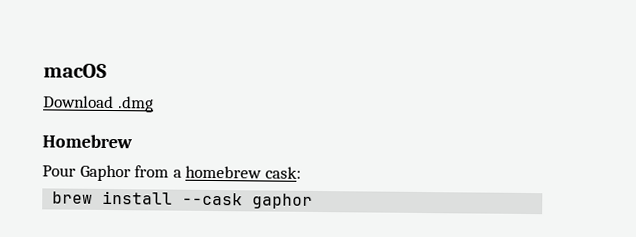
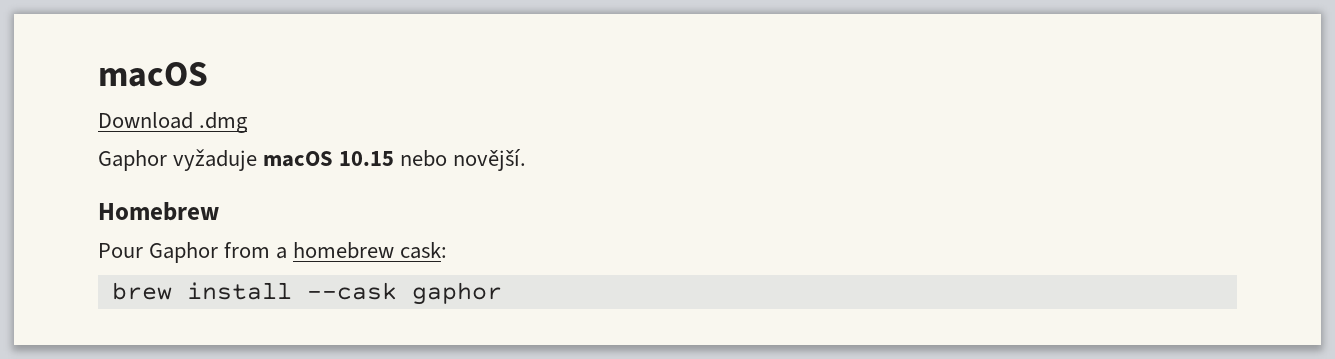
+ Gaphor vyžaduje macOS 10.15 nebo novější.

